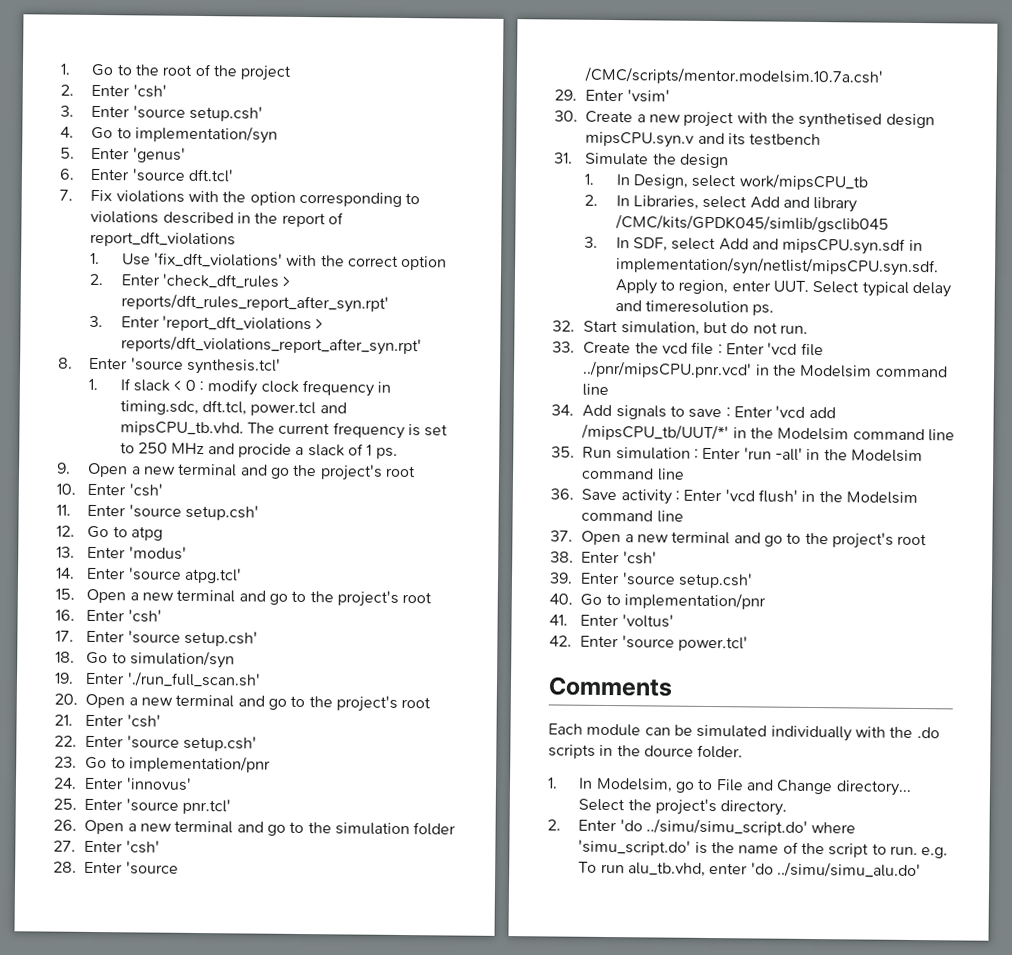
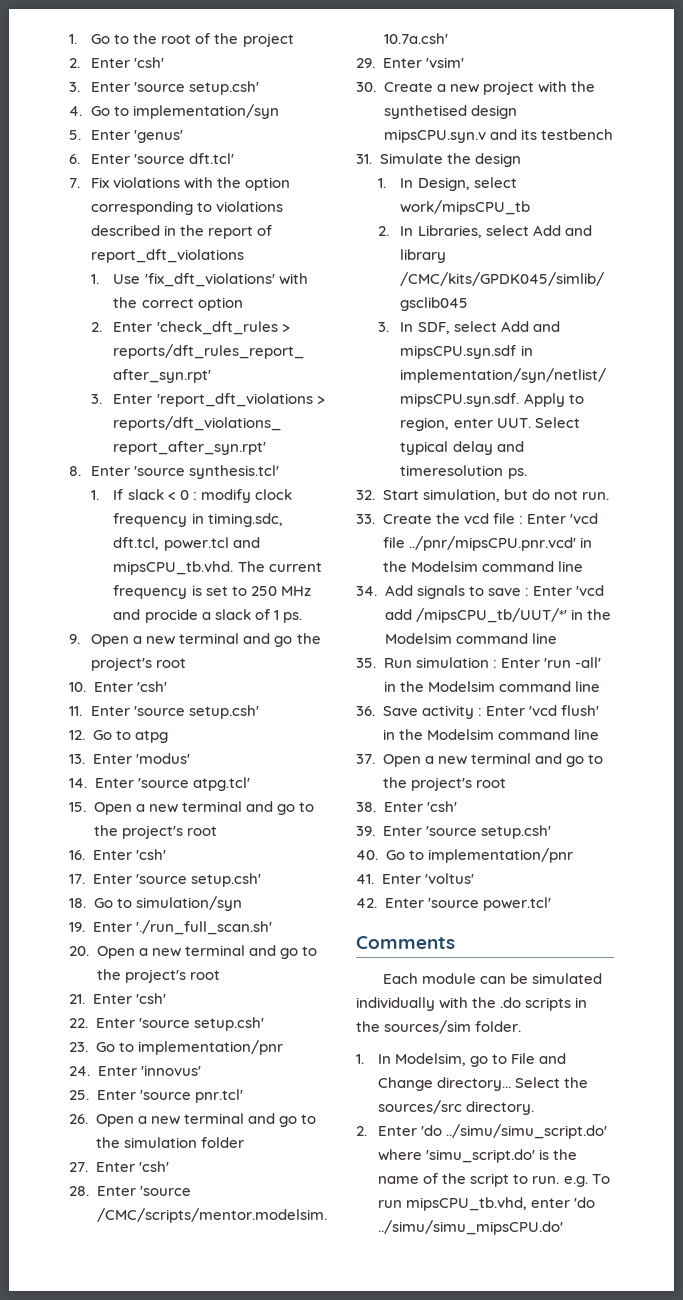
- Each module can be simulated individually with the .do scripts in the dource folder.
+ Each module can be simulated individually with the .do scripts in the sources/sim folder.
- Select the project's directory.
+ Select the sources/src directory.
- 2. Enter 'do ../simu/simu_script.do' where 'simu_script.do' is the name of the script to run. e.g. To run alu_tb.vhd, enter 'do ../simu/simu_alu.do'
+ 2. Enter 'do ../simu/simu_script.do' where 'simu_script.do' is the name of the script to run. e.g. To run mipsCPU_tb.vhd, enter 'do ../simu/simu_mipsCPU.do'

